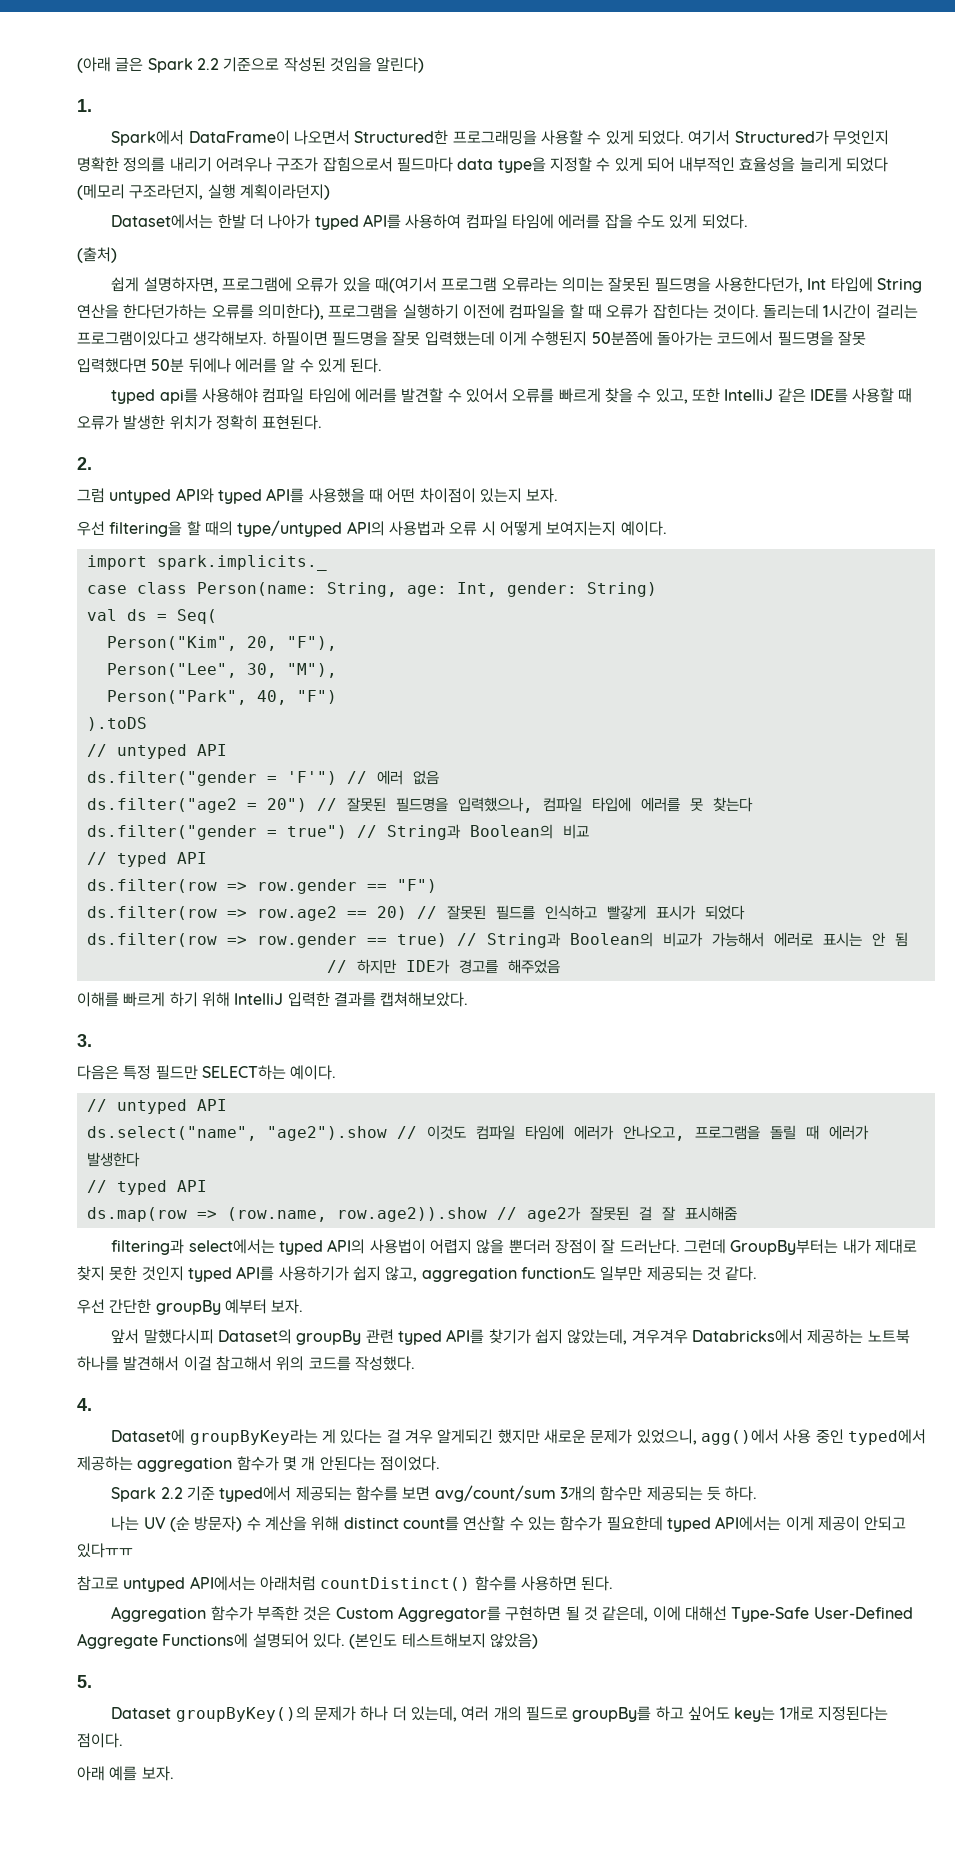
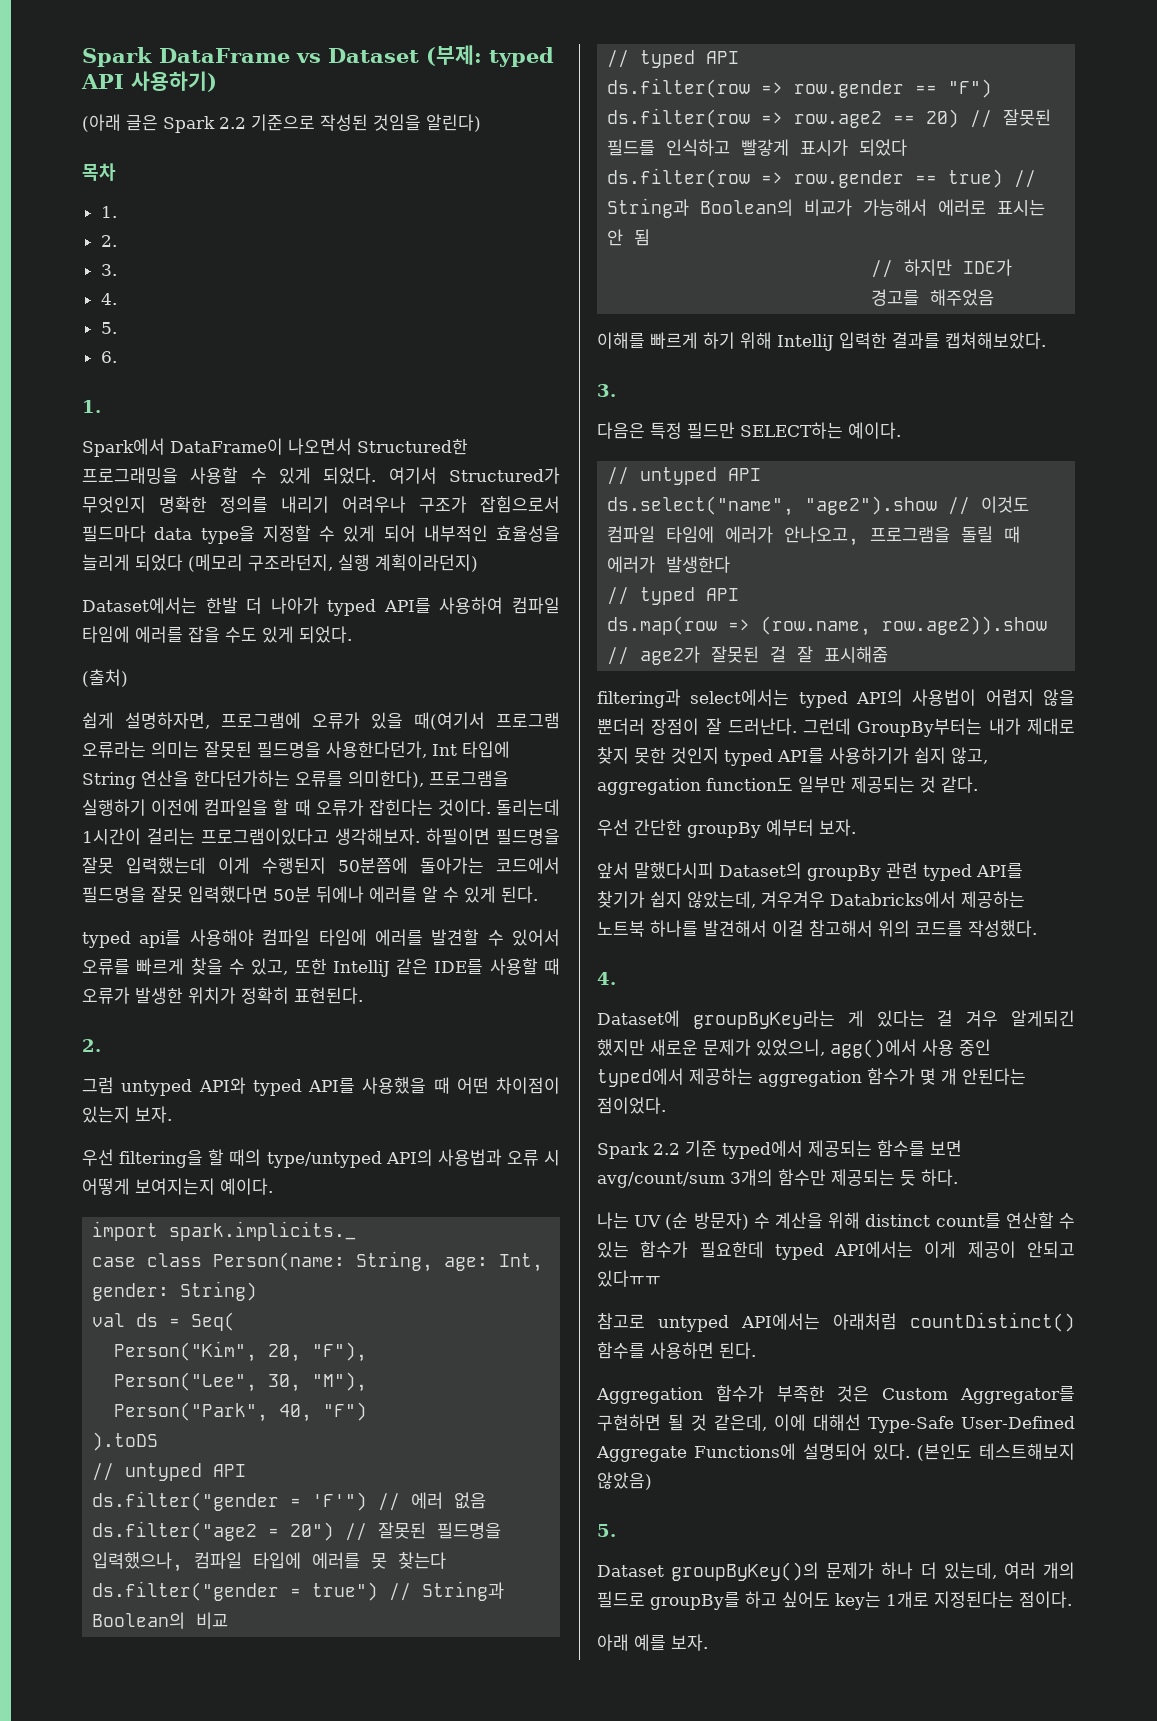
+ Spark DataFrame vs Dataset (부제: typed API 사용하기)
+ 목차
+ 1.
+ 2.
+ 3.
+ 4.
+ 5.
+ 6.

